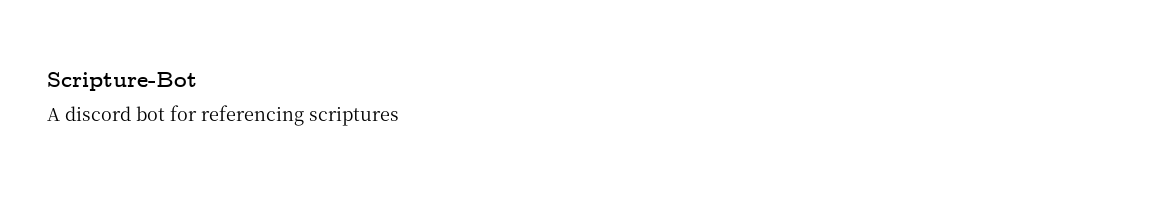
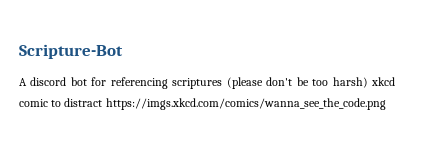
- A discord bot for referencing scriptures
+ A discord bot for referencing scriptures (please don't be too harsh) xkcd comic to distract https://imgs.xkcd.com/comics/wanna_see_the_code.png

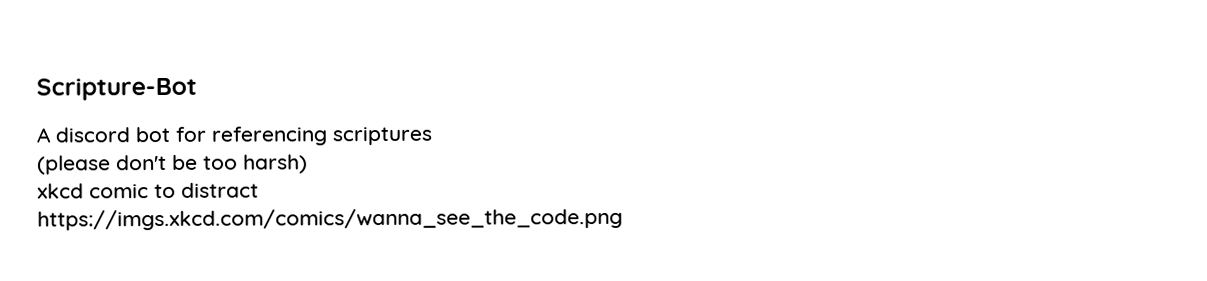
- A discord bot for referencing scriptures (please don't be too harsh) xkcd comic to distract https://imgs.xkcd.com/comics/wanna_see_the_code.png
+ A discord bot for referencing scriptures
+ (please don't be too harsh)
+ xkcd comic to distract
+ https://imgs.xkcd.com/comics/wanna_see_the_code.png

